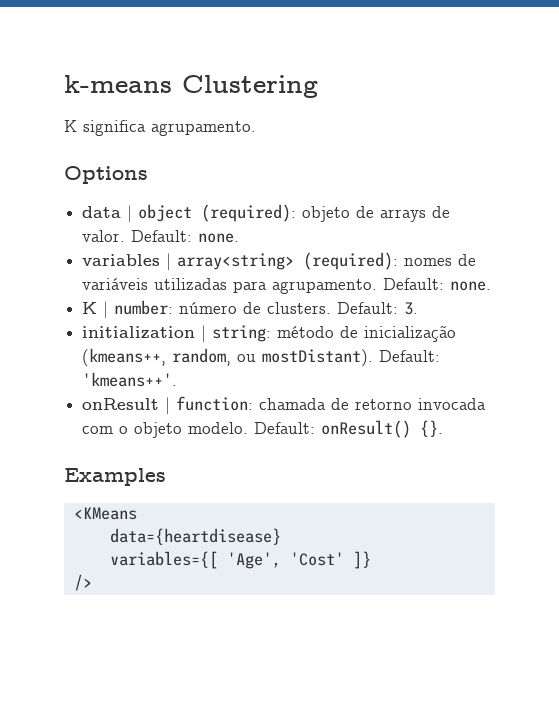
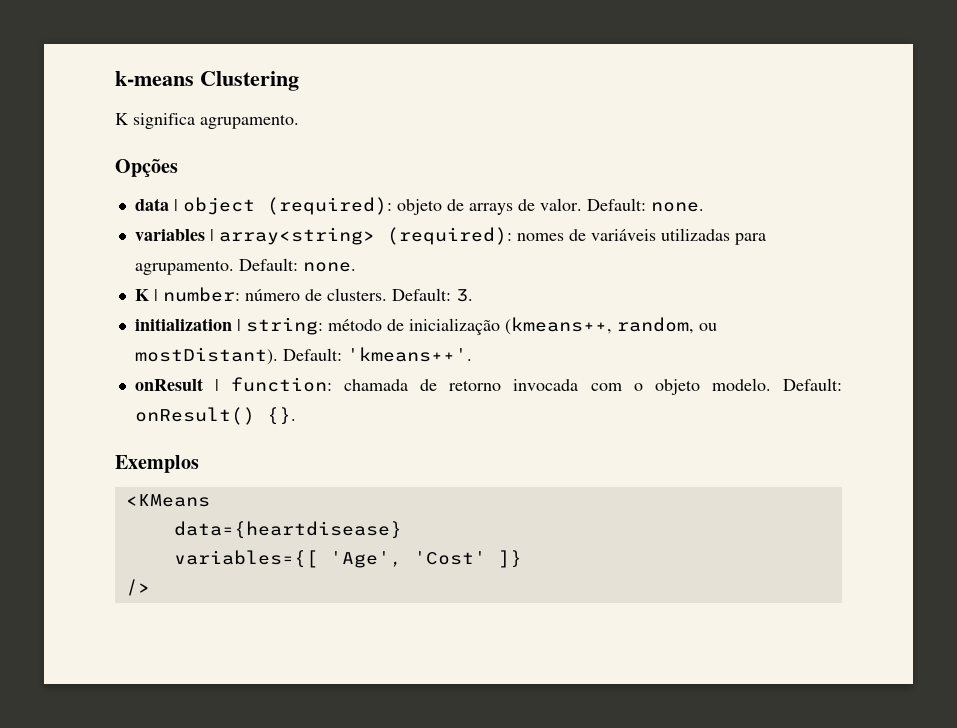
- Options
+ Opções
- Examples
+ Exemplos

